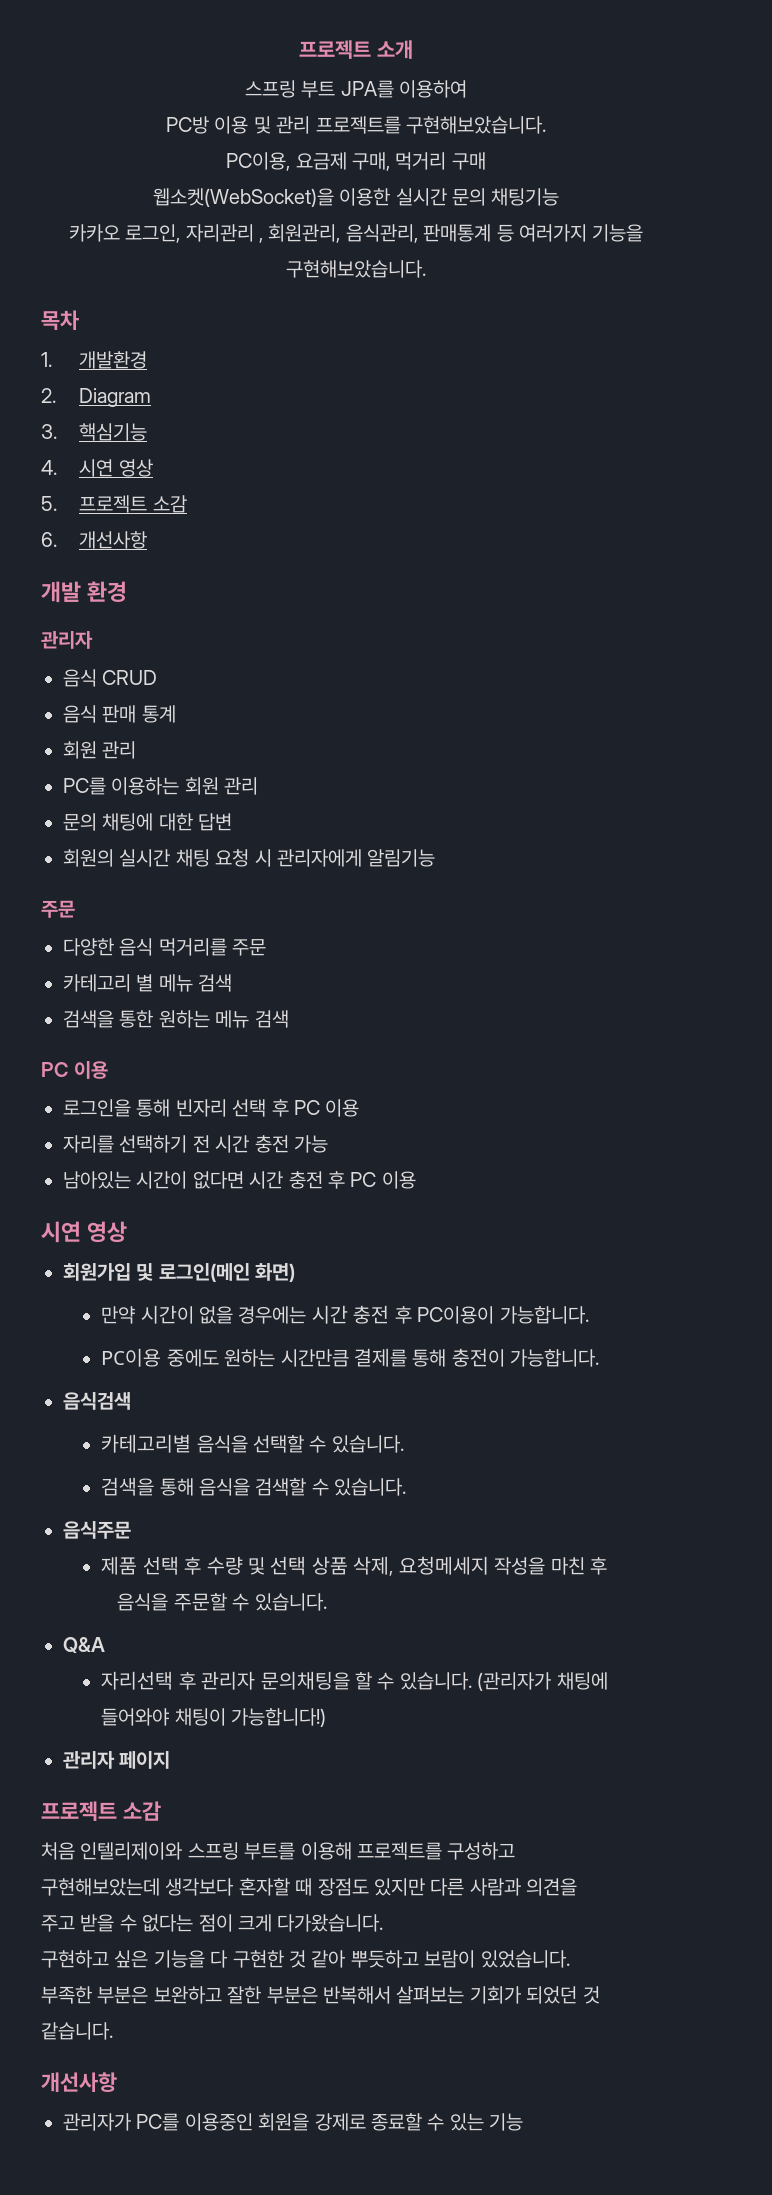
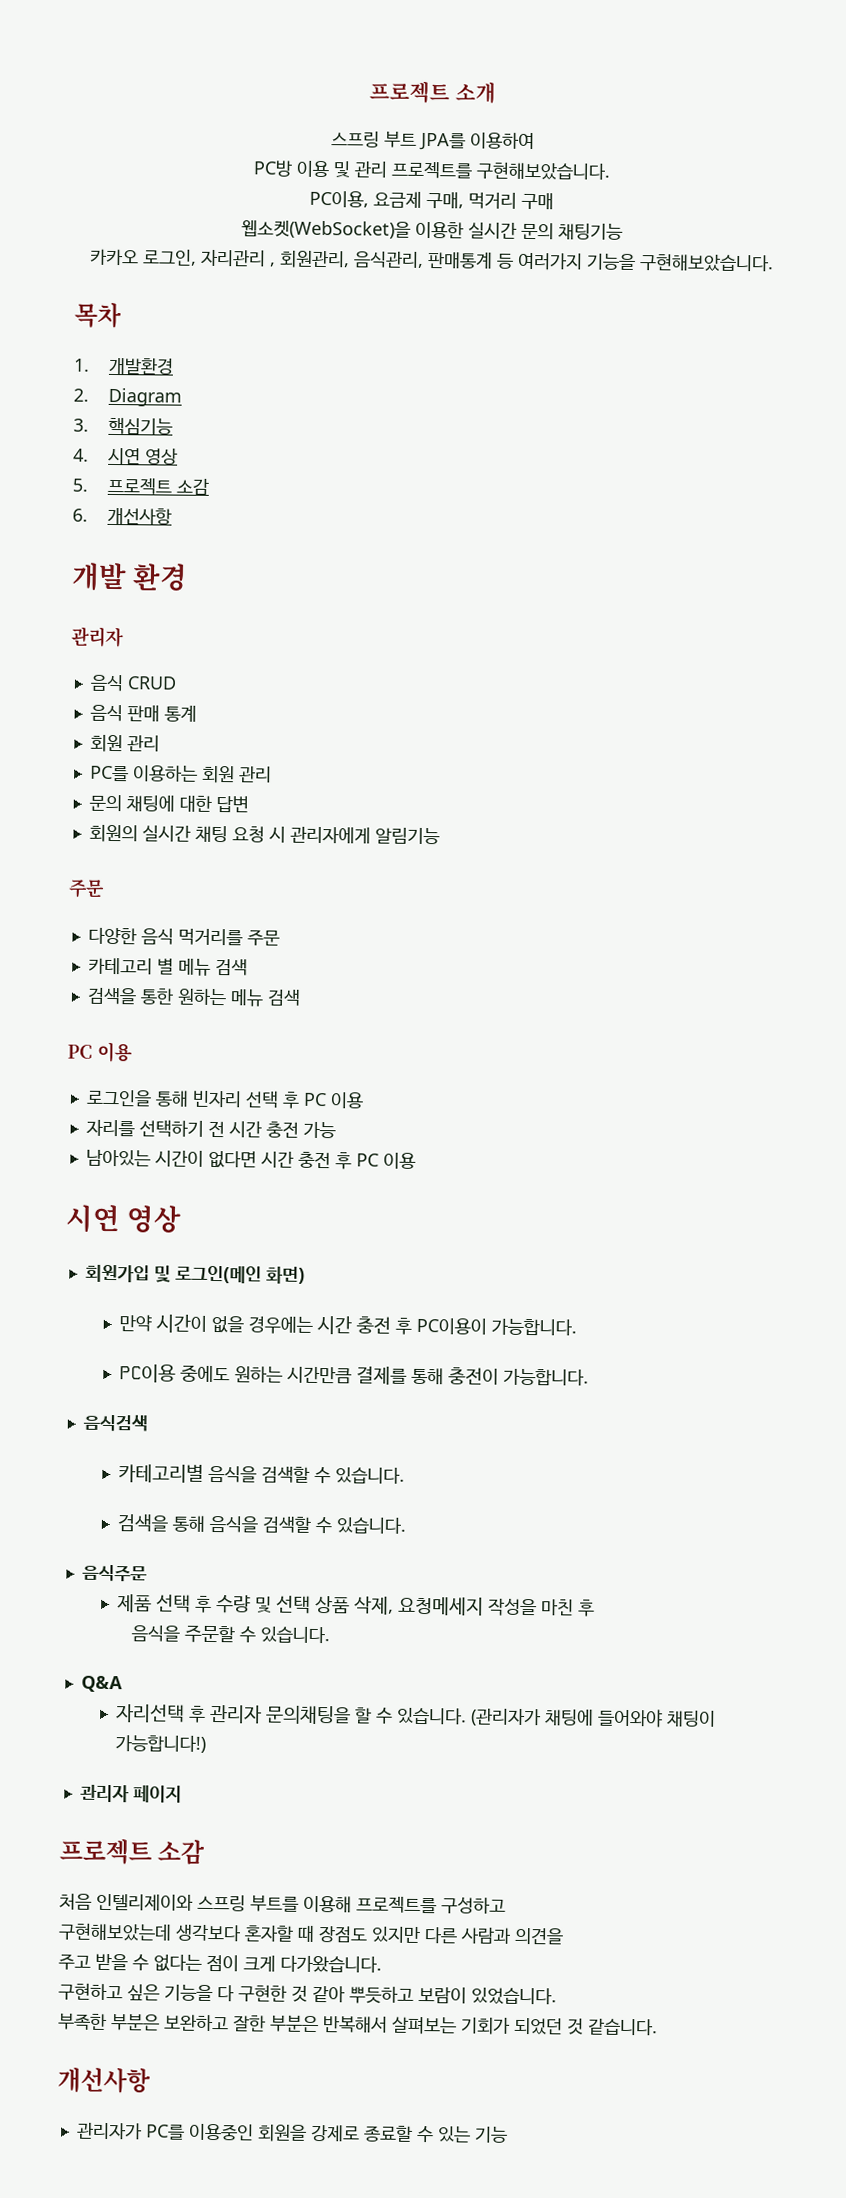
- 카테고리별 음식을 선택할 수 있습니다.
+ 카테고리별 음식을 검색할 수 있습니다.

